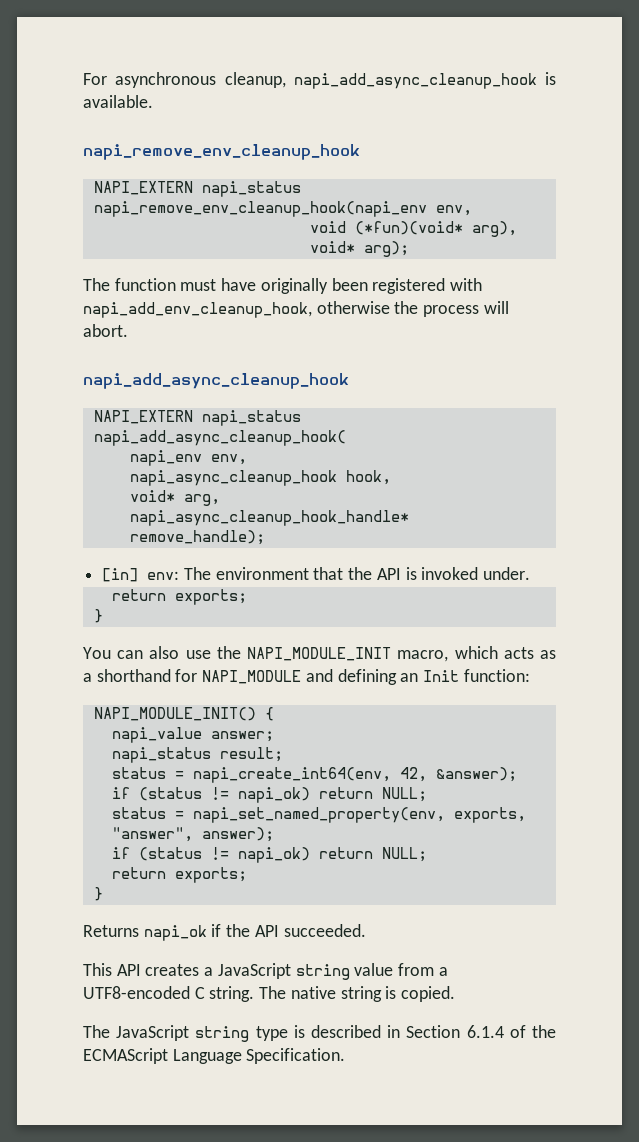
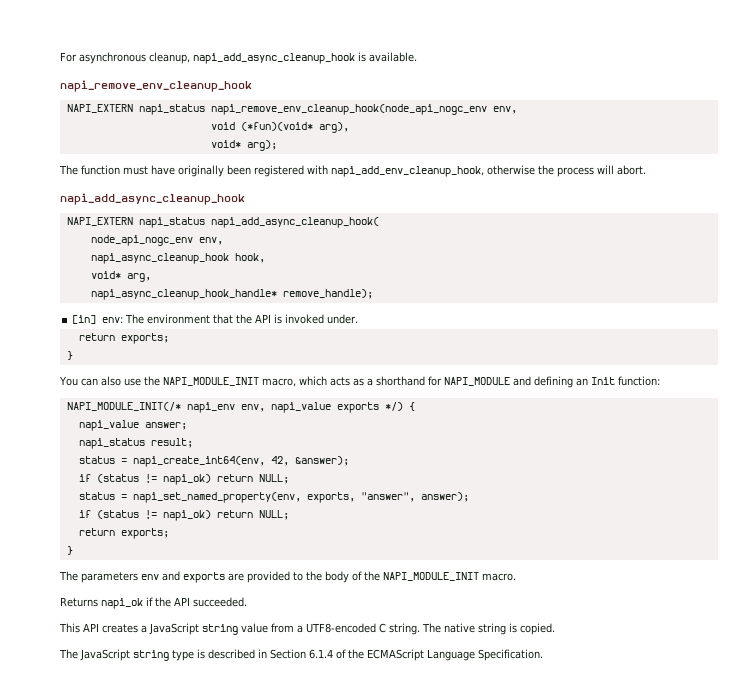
- NAPI_EXTERN napi_status napi_remove_env_cleanup_hook(napi_env env,
+ NAPI_EXTERN napi_status napi_remove_env_cleanup_hook(node_api_nogc_env env,
- napi_env env,
+ node_api_nogc_env env,
- NAPI_MODULE_INIT() {
+ NAPI_MODULE_INIT(/* napi_env env, napi_value exports */) {
+ The parameters env and exports are provided to the body of the NAPI_MODULE_INIT macro.

